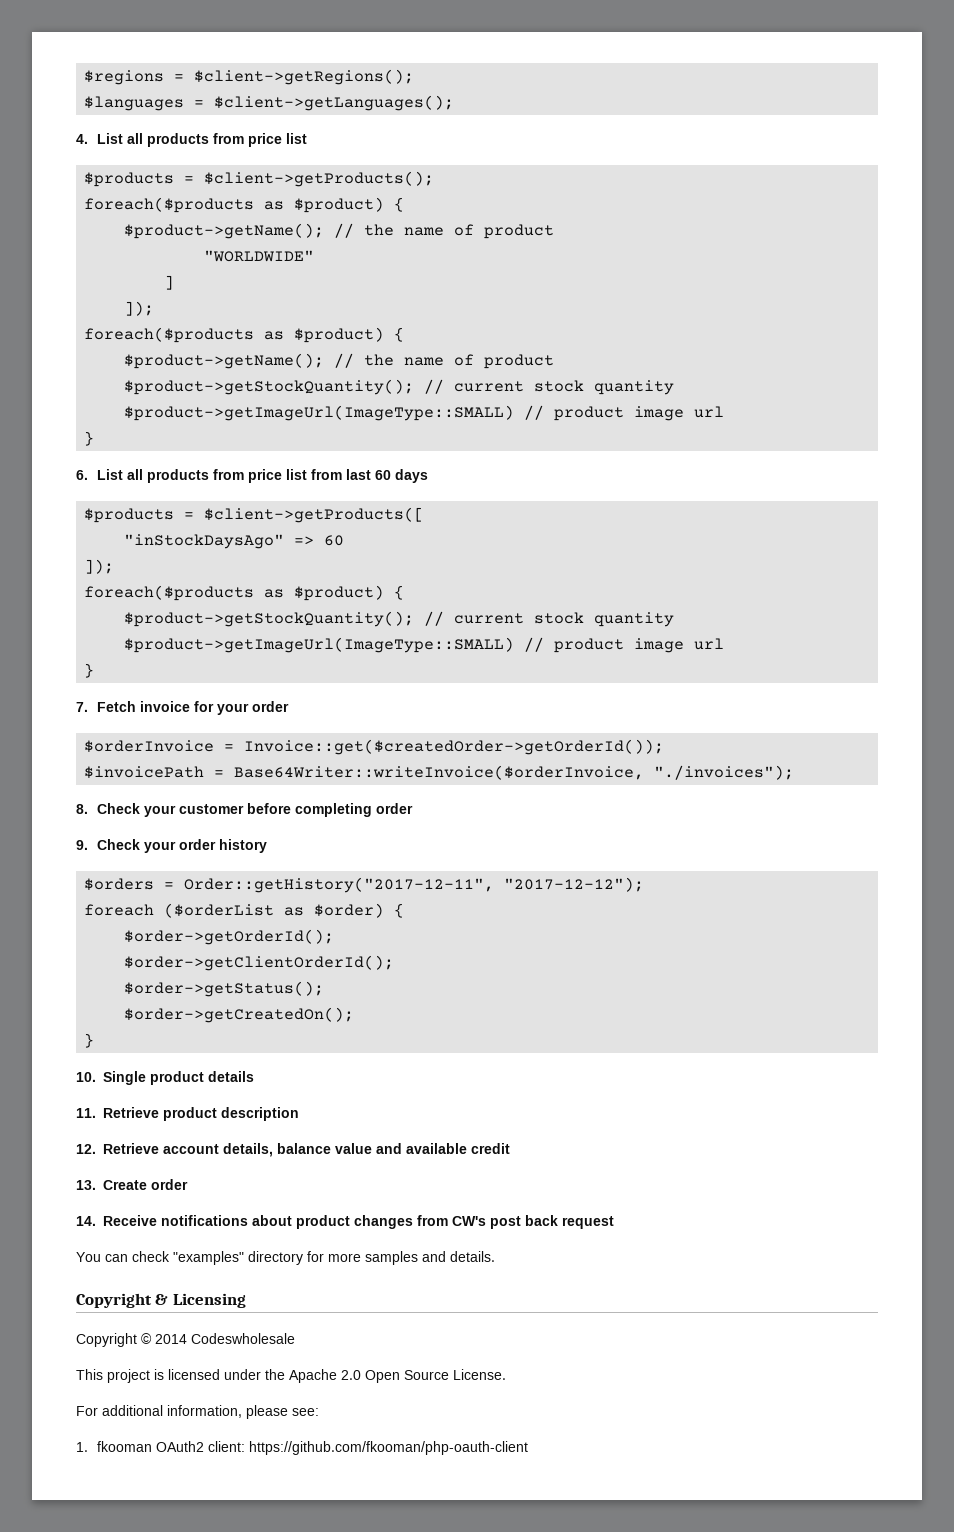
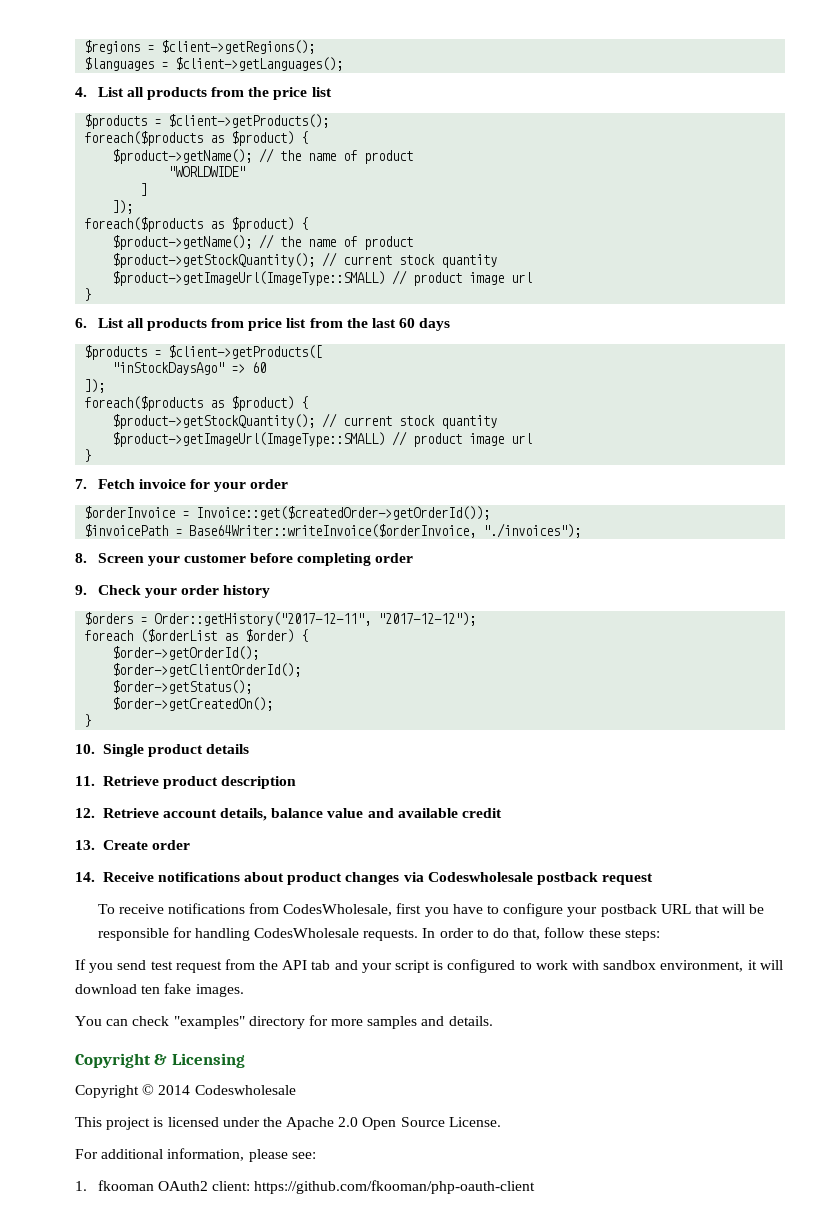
- 4. List all products from price list
+ 4. List all products from the price list
- 6. List all products from price list from last 60 days
+ 6. List all products from price list from the last 60 days
- 8. Check your customer before completing order
+ 8. Screen your customer before completing order
- 14. Receive notifications about product changes from CW's post back request
+ 14. Receive notifications about product changes via Codeswholesale postback request
+ To receive notifications from CodesWholesale, first you have to configure your postback URL that will be responsible for handling CodesWholesale requests. In order to do that, follow these steps:
+ If you send test request from the API tab and your script is configured to work with sandbox environment, it will download ten fake images.

